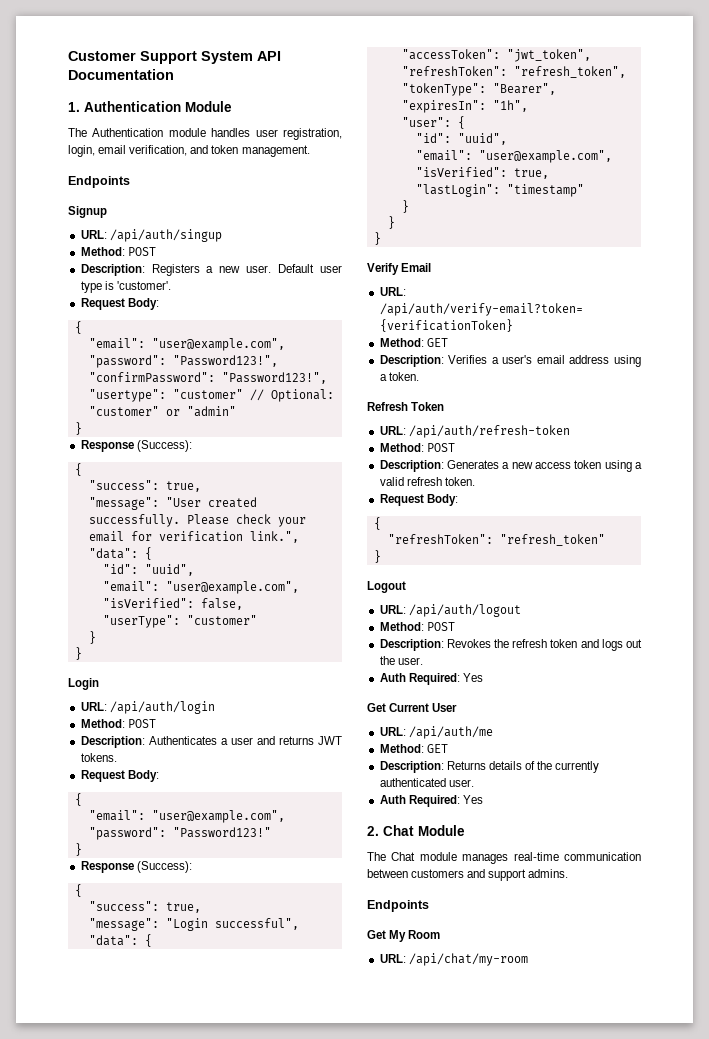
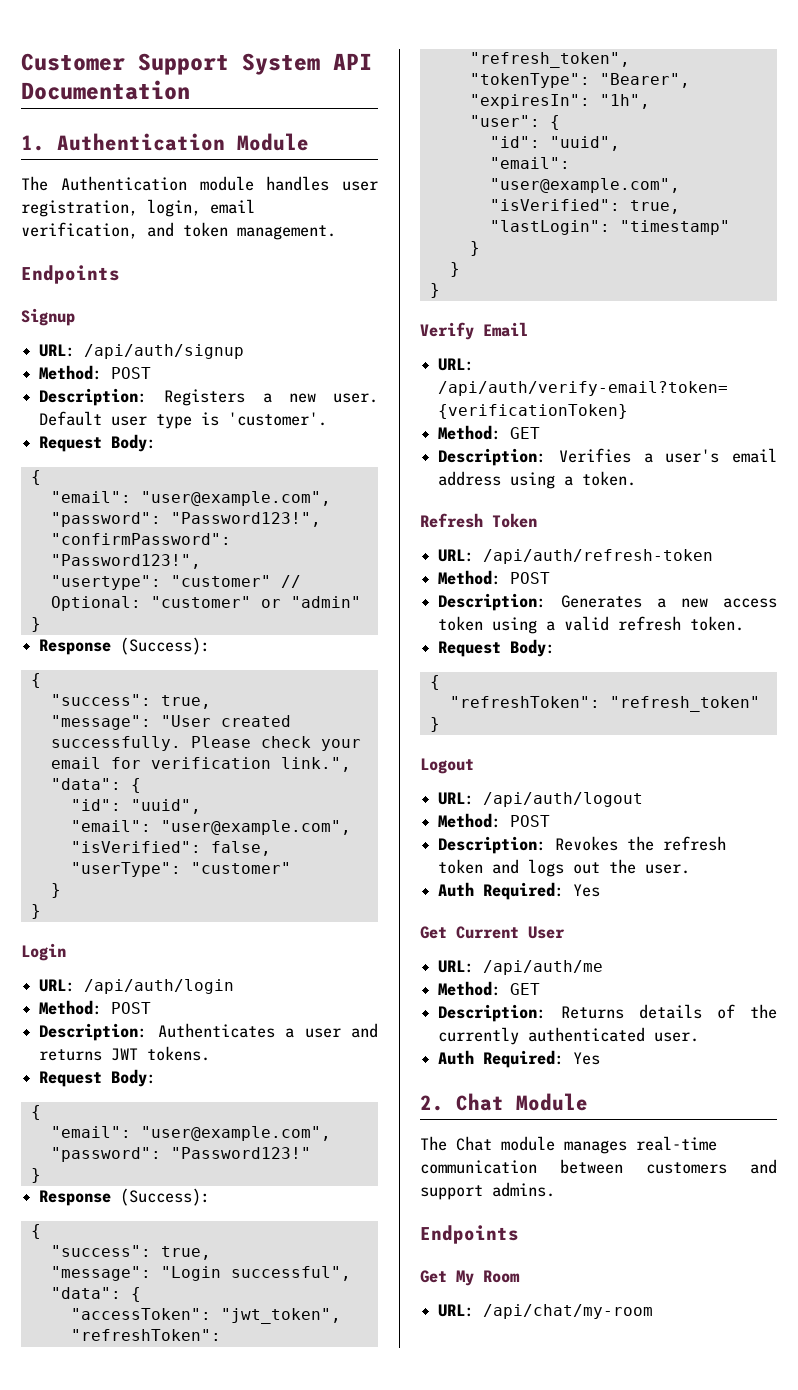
- URL: /api/auth/singup
+ URL: /api/auth/signup

